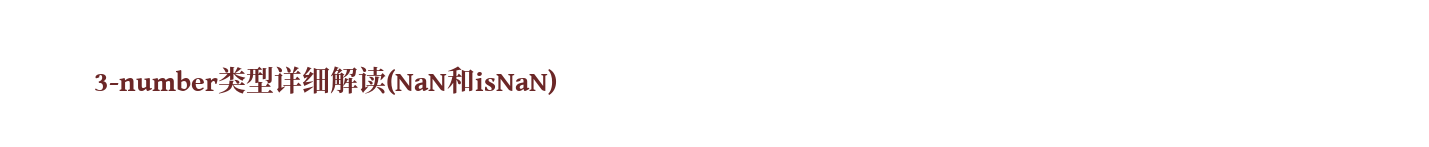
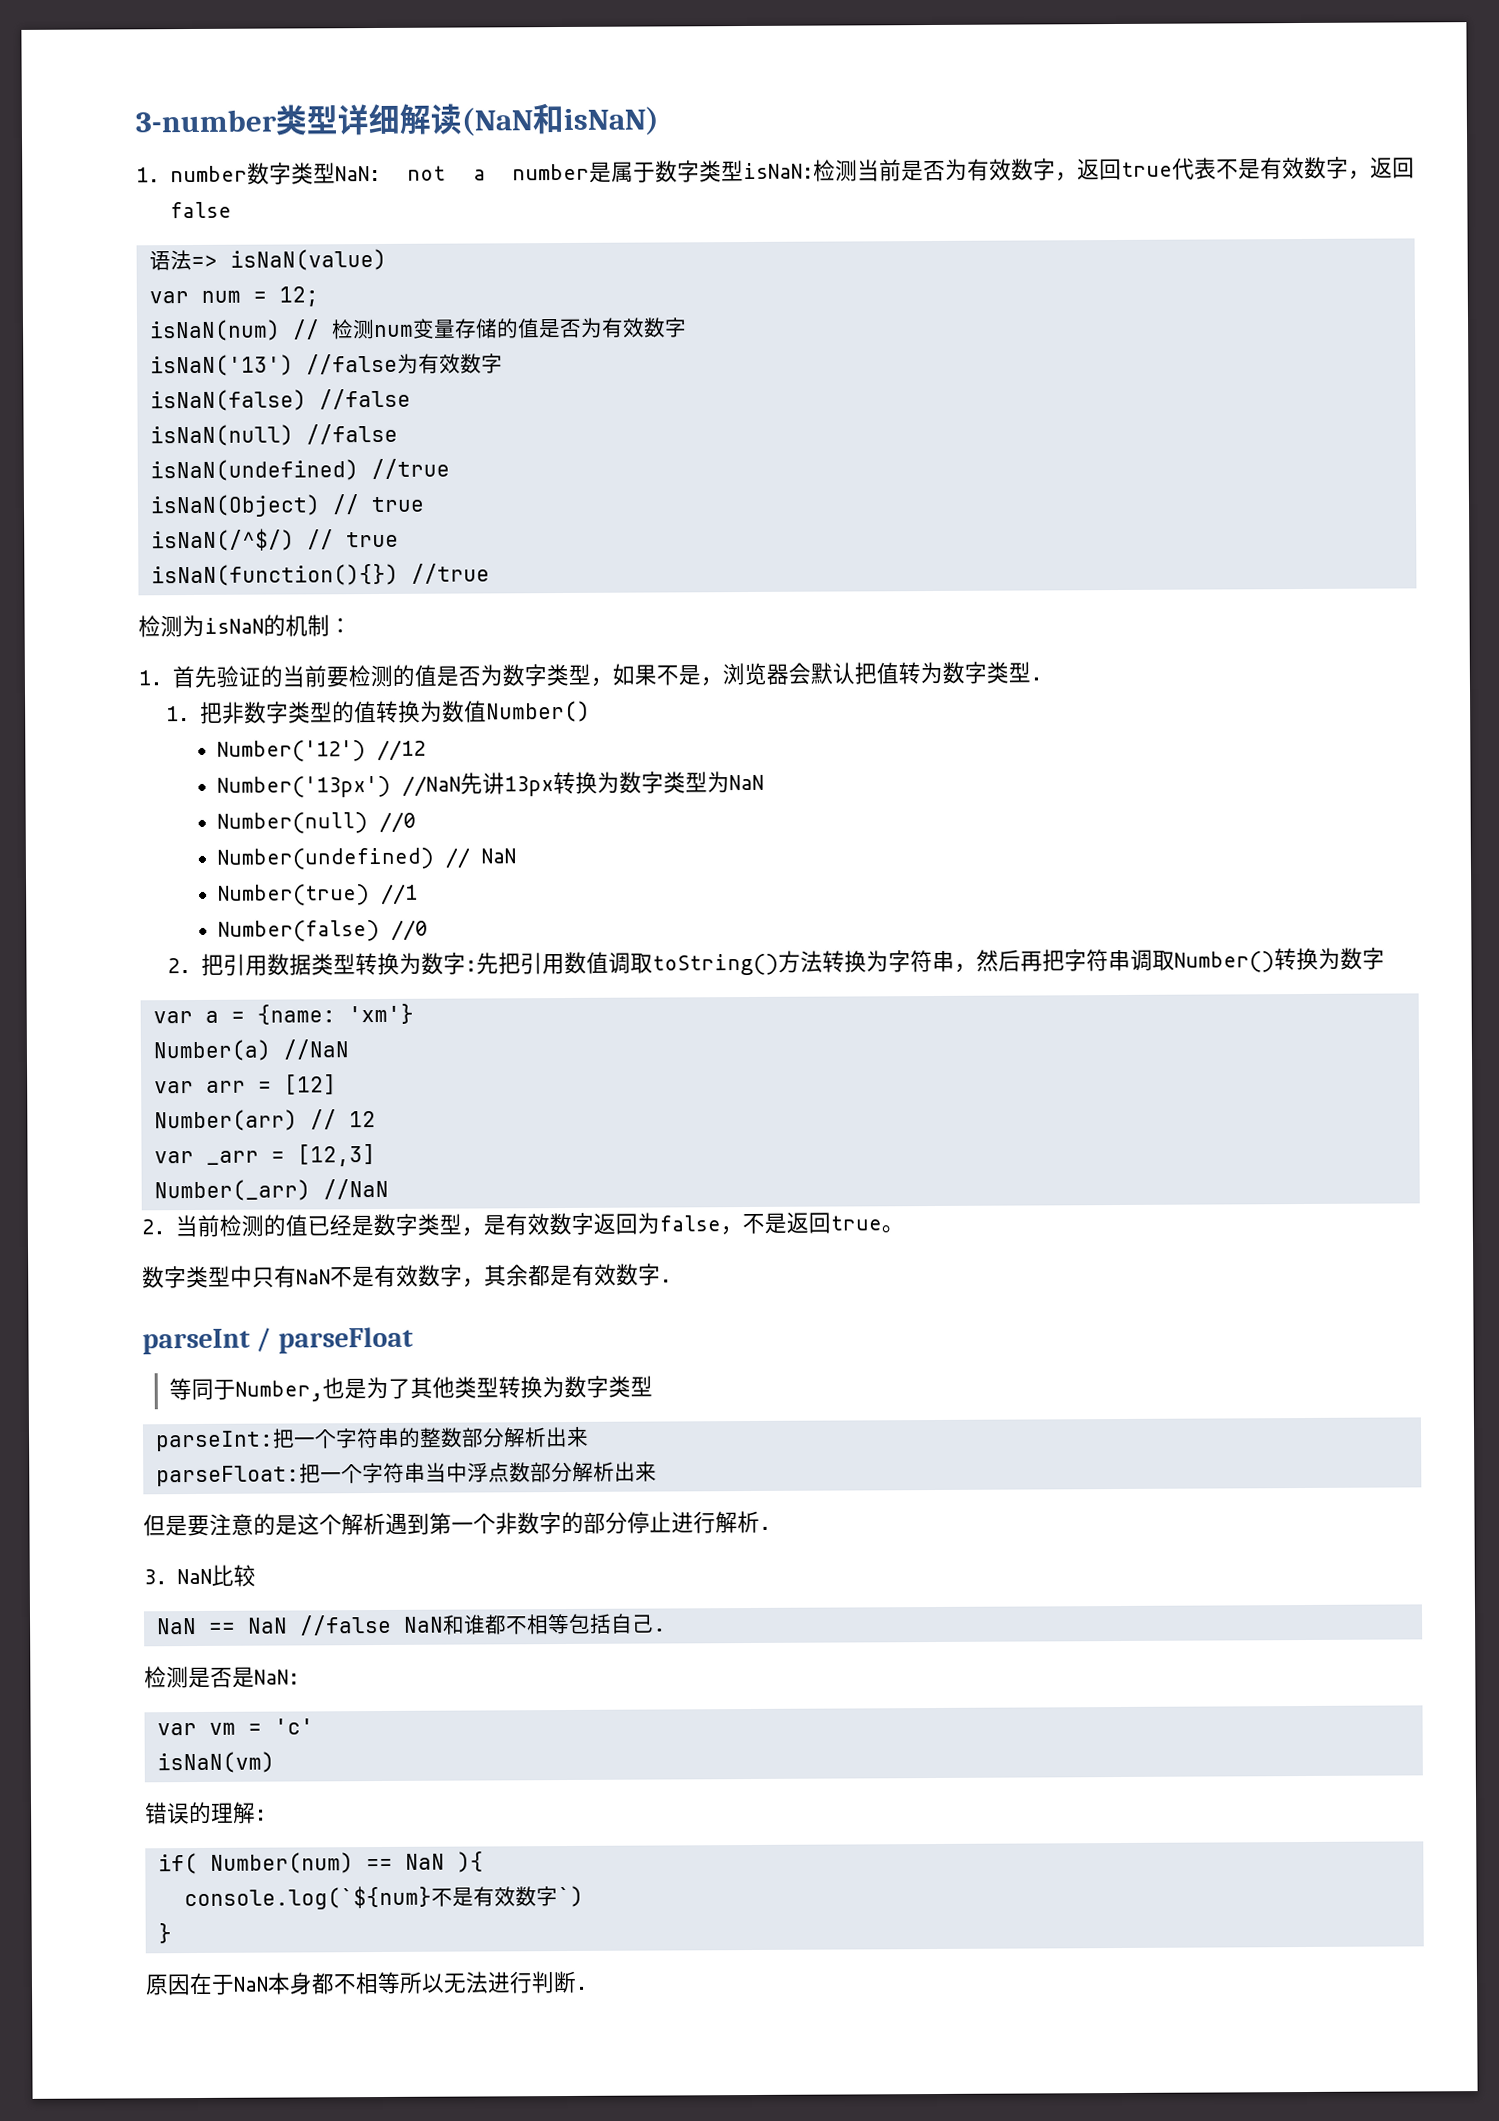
+ 1. number数字类型NaN: not a number是属于数字类型isNaN:检测当前是否为有效数字，返回true代表不是有效数字，返回false
+ 语法=> isNaN(value)
+ var num = 12;
+ isNaN(num) // 检测num变量存储的值是否为有效数字
+ isNaN('13') //false为有效数字
+ isNaN(false) //false
+ isNaN(null) //false
+ isNaN(undefined) //true
+ isNaN(Object) // true
+ isNaN(/^$/) // true
+ isNaN(function(){}) //true
+ 检测为isNaN的机制：
+ 1.首先验证的当前要检测的值是否为数字类型，如果不是，浏览器会默认把值转为数字类型.
+ 1.把非数字类型的值转换为数值Number()
+ Number('12') //12
+ Number('13px') //NaN先讲13px转换为数字类型为NaN
+ Number(null) //0
+ Number(undefined) // NaN
+ Number(true) //1
+ Number(false) //0
+ 2.把引用数据类型转换为数字:先把引用数值调取toString()方法转换为字符串，然后再把字符串调取Number()转换为数字
+ var a = {name: 'xm'}
+ Number(a) //NaN
+ var arr = [12]
+ Number(arr) // 12
+ var _arr = [12,3]
+ Number(_arr) //NaN
+ 2.当前检测的值已经是数字类型，是有效数字返回为false，不是返回true。
+ 数字类型中只有NaN不是有效数字，其余都是有效数字.
+ parseInt / parseFloat
+ 等同于Number,也是为了其他类型转换为数字类型
+ parseInt:把一个字符串的整数部分解析出来
+ parseFloat:把一个字符串当中浮点数部分解析出来
+ 但是要注意的是这个解析遇到第一个非数字的部分停止进行解析.
+ 3. NaN比较
+ NaN == NaN //false NaN和谁都不相等包括自己.
+ 检测是否是NaN:
+ var vm = 'c'
+ isNaN(vm)
+ 错误的理解:
+ if( Number(num) == NaN ){
+ console.log(`${num}不是有效数字`)
+ }
+ 原因在于NaN本身都不相等所以无法进行判断.

